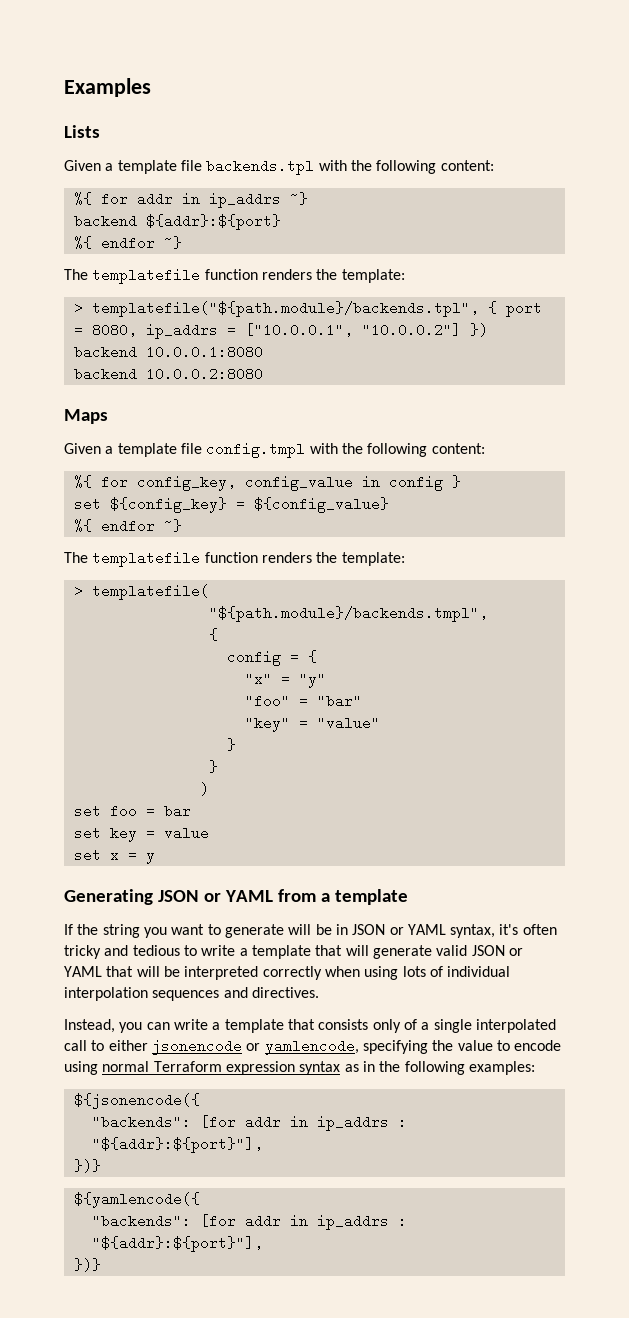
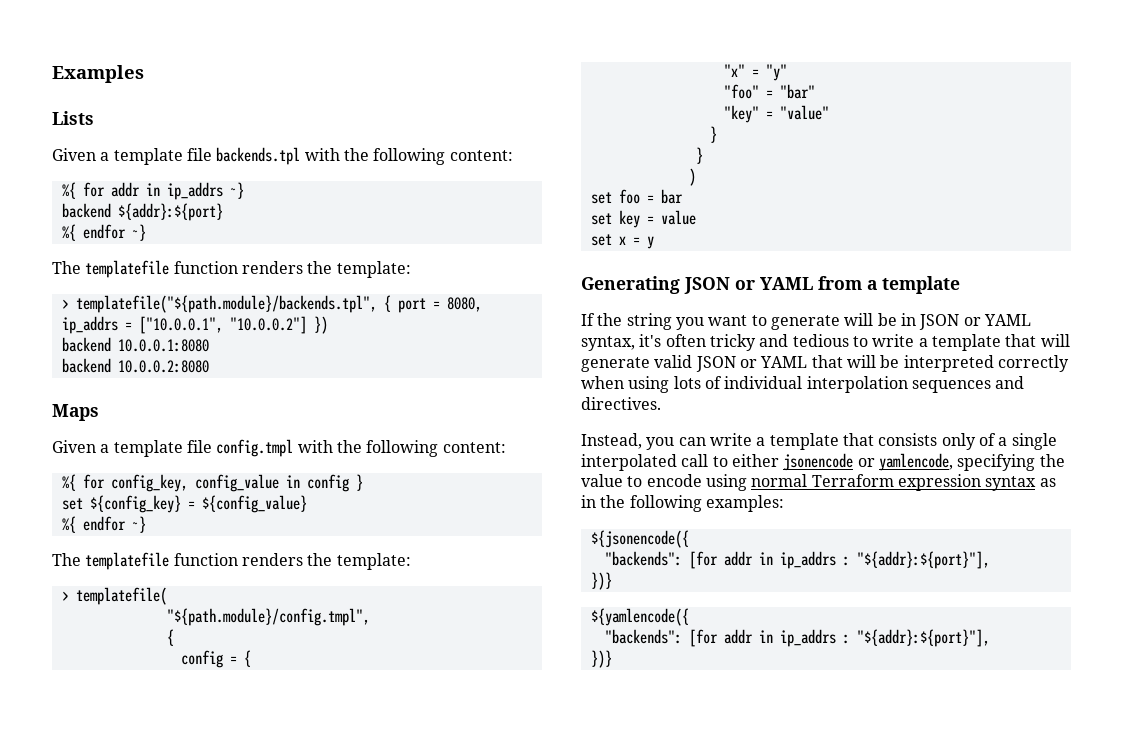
- "${path.module}/backends.tmpl",
+ "${path.module}/config.tmpl",

